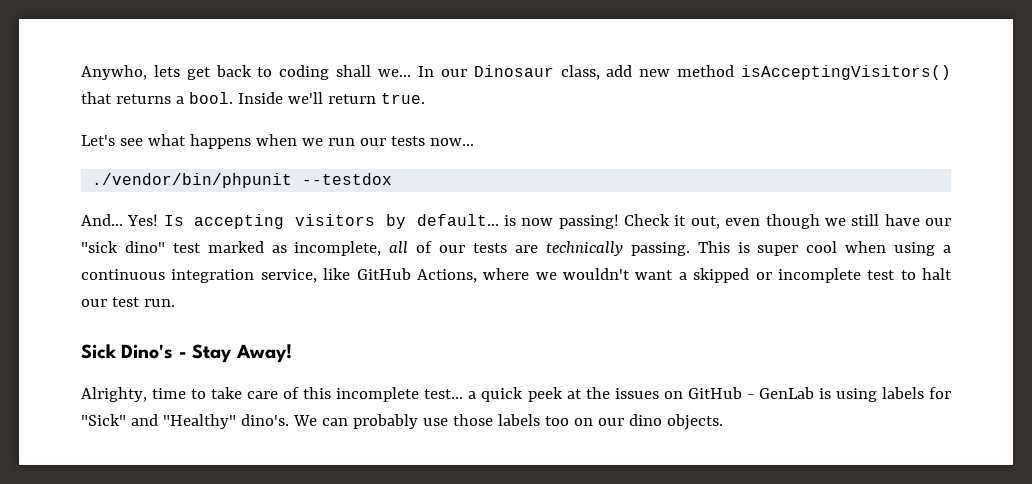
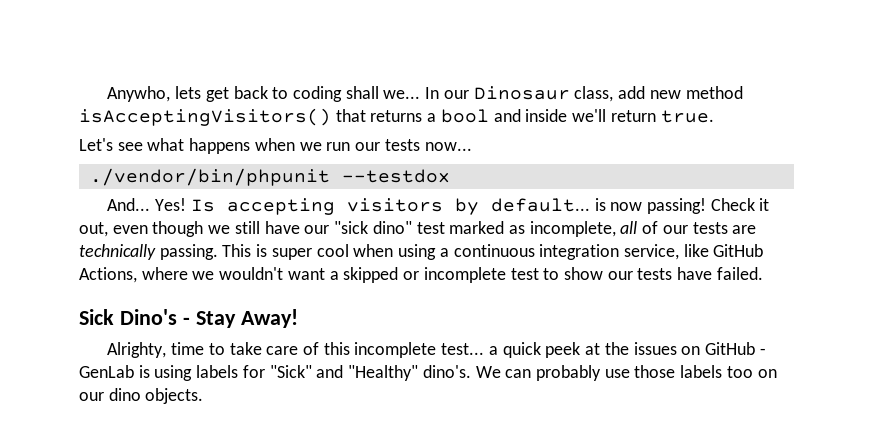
- In our Dinosaur class, add new method isAcceptingVisitors() that returns a bool. Inside we'll return true.
+ In our Dinosaur class, add new method isAcceptingVisitors() that returns a bool and inside we'll return true.
- This is super cool when using a continuous integration service, like GitHub Actions, where we wouldn't want a skipped or incomplete test to halt our test run.
+ This is super cool when using a continuous integration service, like GitHub Actions, where we wouldn't want a skipped or incomplete test to show our tests have failed.

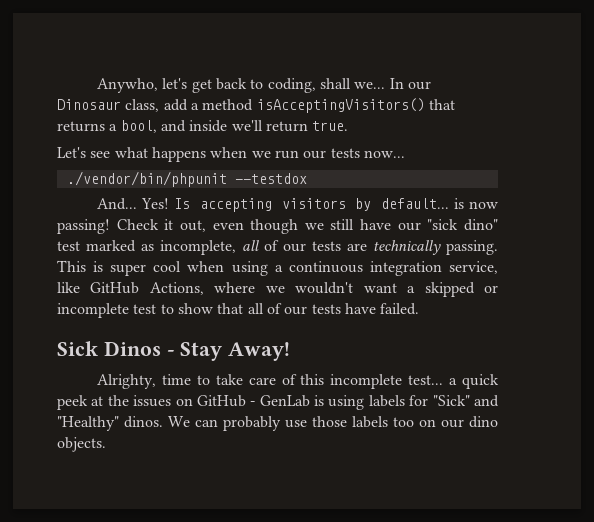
- Anywho, lets get back to coding shall we...
+ Anywho, let's get back to coding, shall we...
- In our Dinosaur class, add new method isAcceptingVisitors() that returns a bool and inside we'll return true.
+ In our Dinosaur class, add a method isAcceptingVisitors() that returns a bool, and inside we'll return true.
- This is super cool when using a continuous integration service, like GitHub Actions, where we wouldn't want a skipped or incomplete test to show our tests have failed.
+ This is super cool when using a continuous integration service, like GitHub Actions, where we wouldn't want a skipped or incomplete test to show that all of our tests have failed.
- Sick Dino's - Stay Away!
+ Sick Dinos - Stay Away!
- Alrighty, time to take care of this incomplete test... a quick peek at the issues on GitHub - GenLab is using labels for "Sick" and "Healthy" dino's.
+ Alrighty, time to take care of this incomplete test... a quick peek at the issues on GitHub - GenLab is using labels for "Sick" and "Healthy" dinos.

